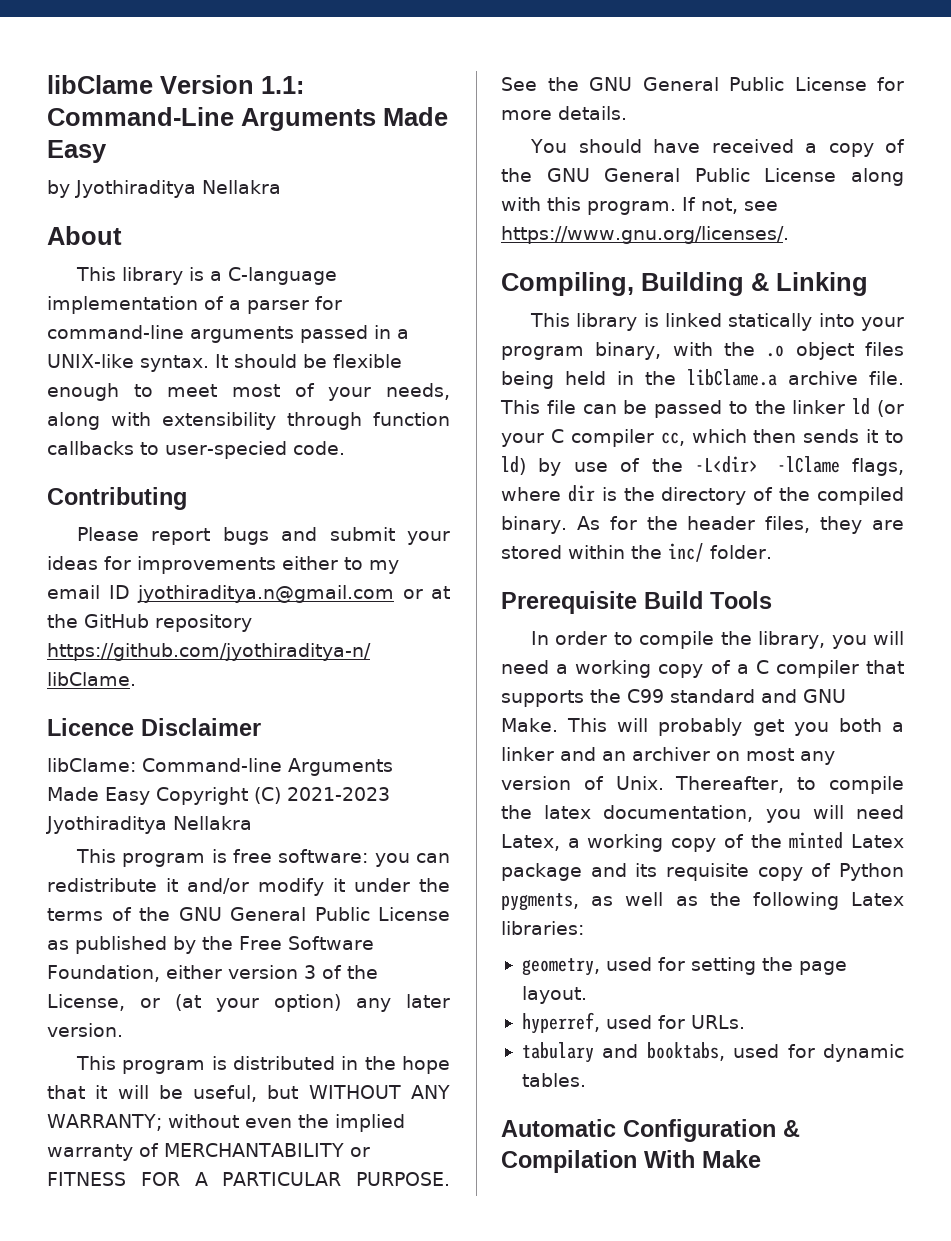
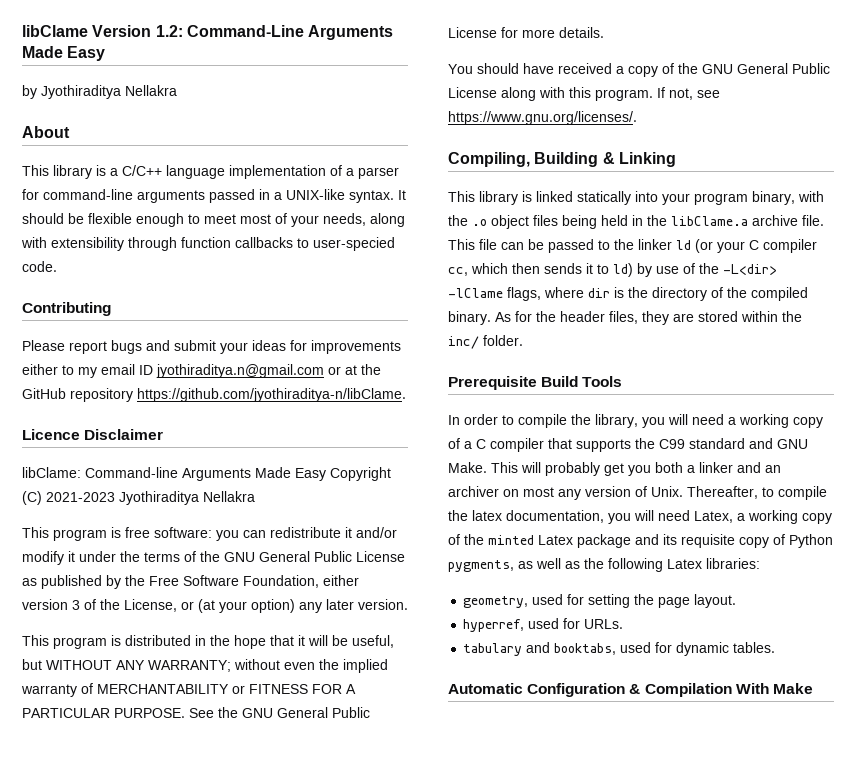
- libClame Version 1.1: Command-Line Arguments Made Easy
+ libClame Version 1.2: Command-Line Arguments Made Easy
- This library is a C-language implementation of a parser for command-line arguments passed in a UNIX-like syntax.
+ This library is a C/C++ language implementation of a parser for command-line arguments passed in a UNIX-like syntax.

